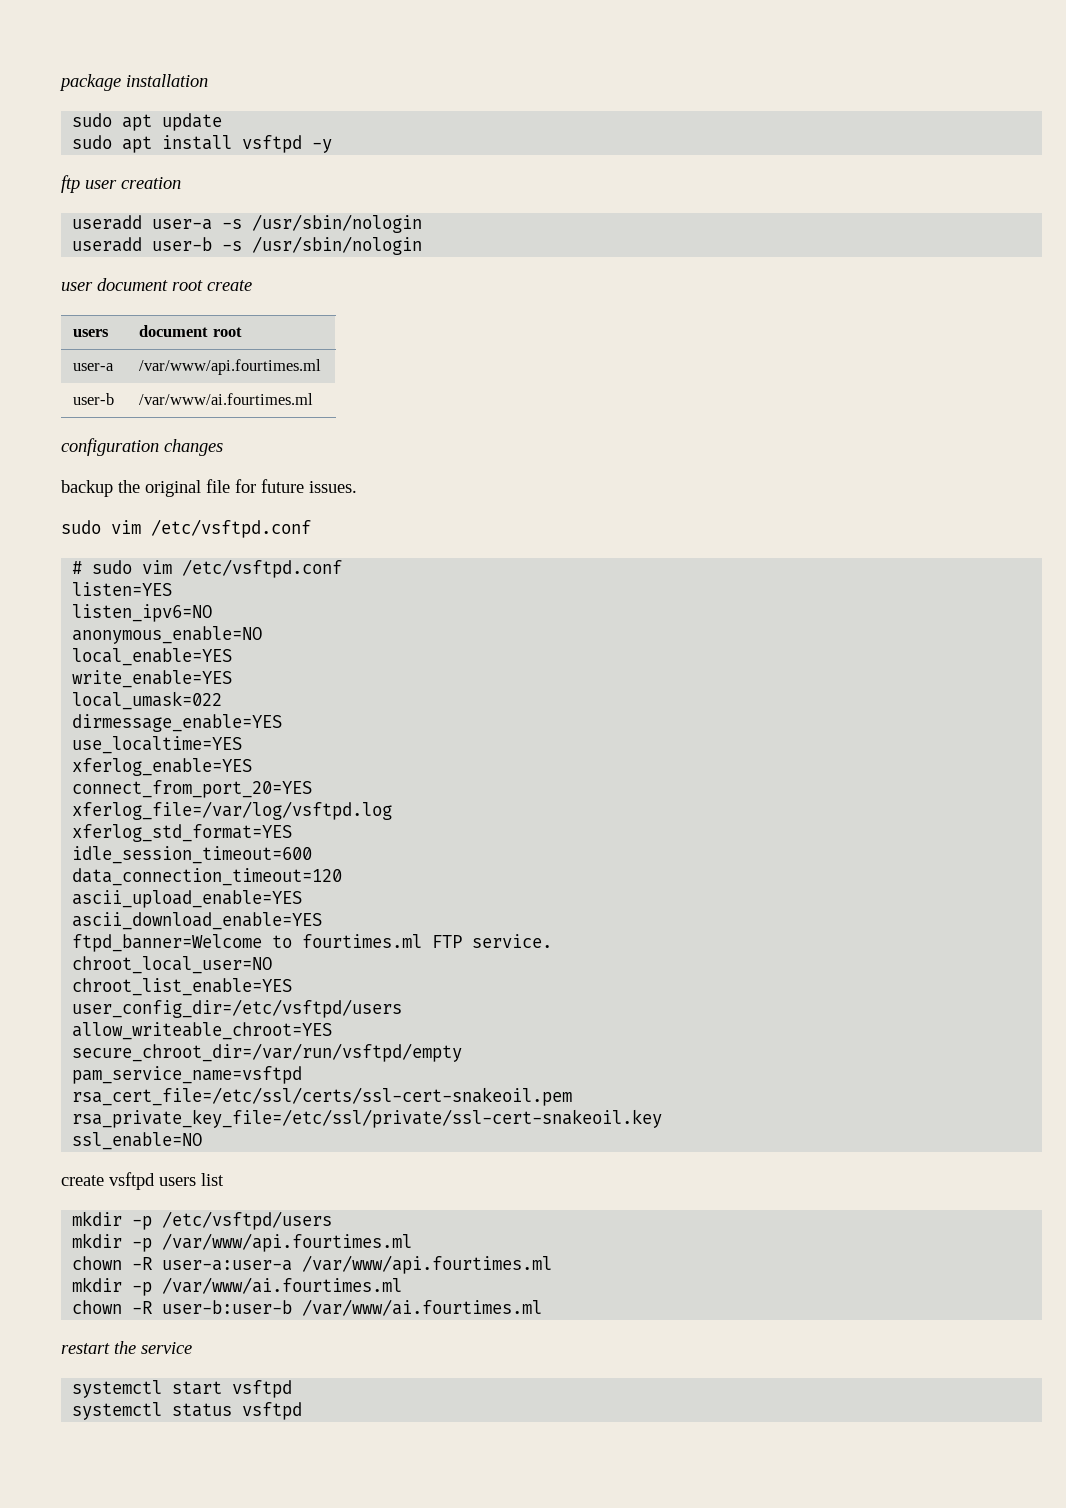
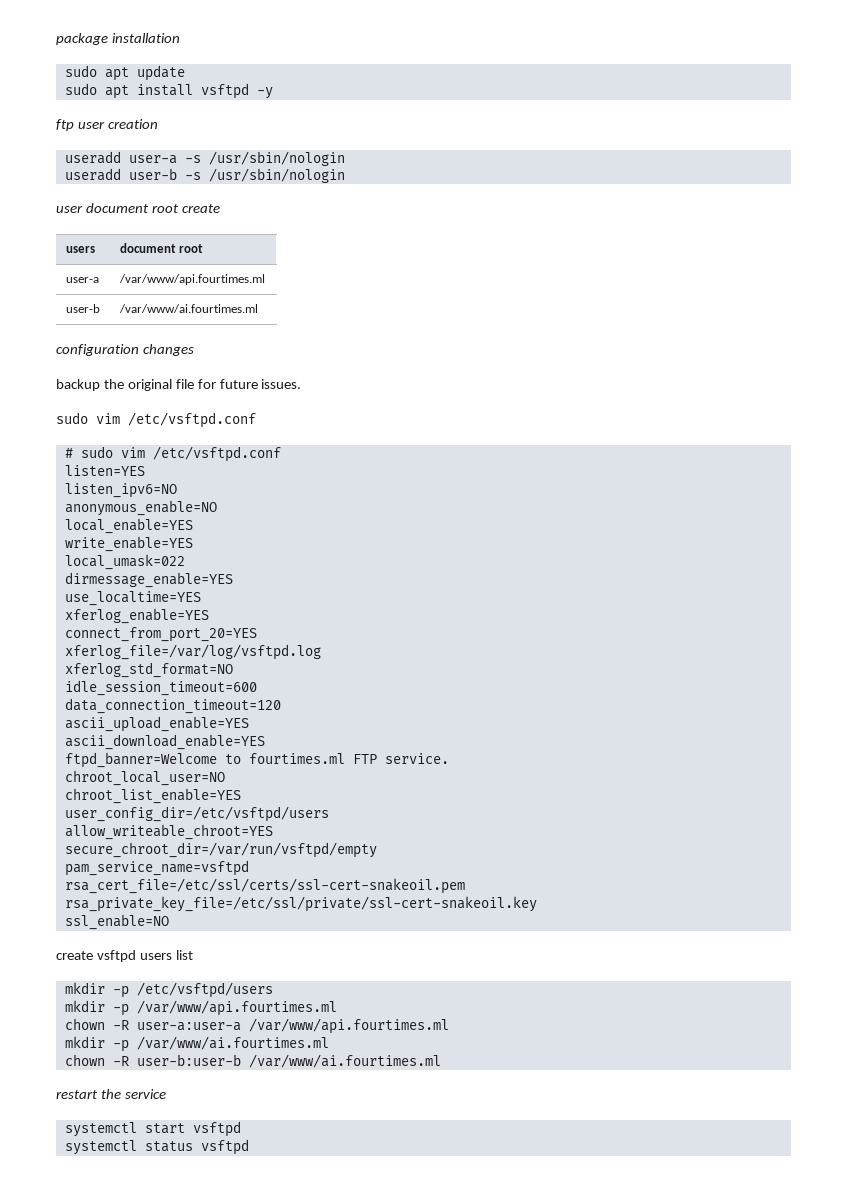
- xferlog_std_format=YES
+ xferlog_std_format=NO

